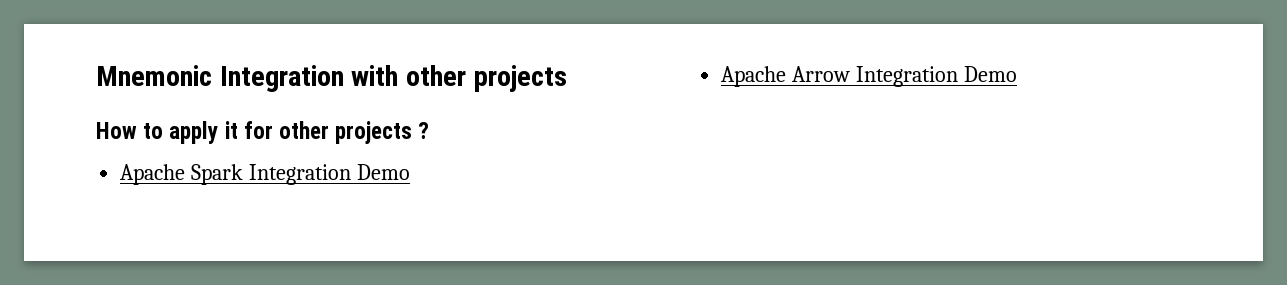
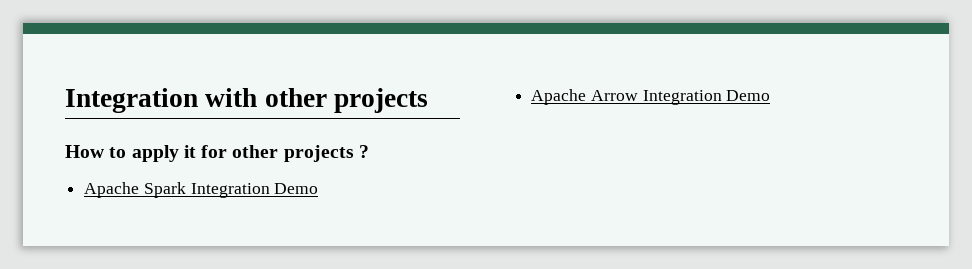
- Mnemonic Integration with other projects
+ Integration with other projects

